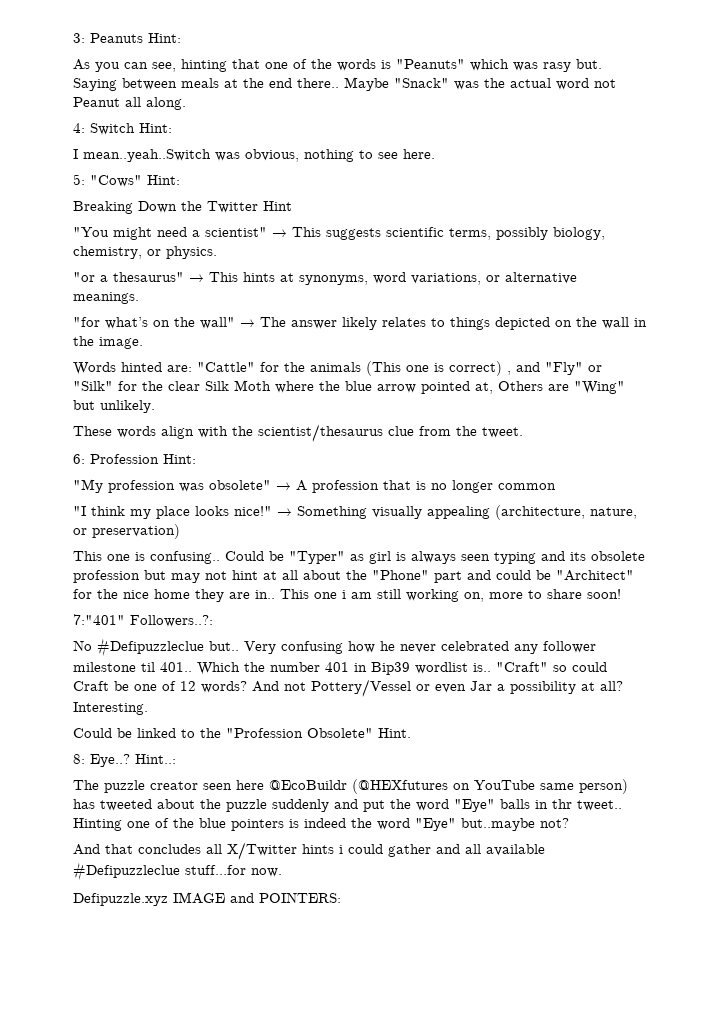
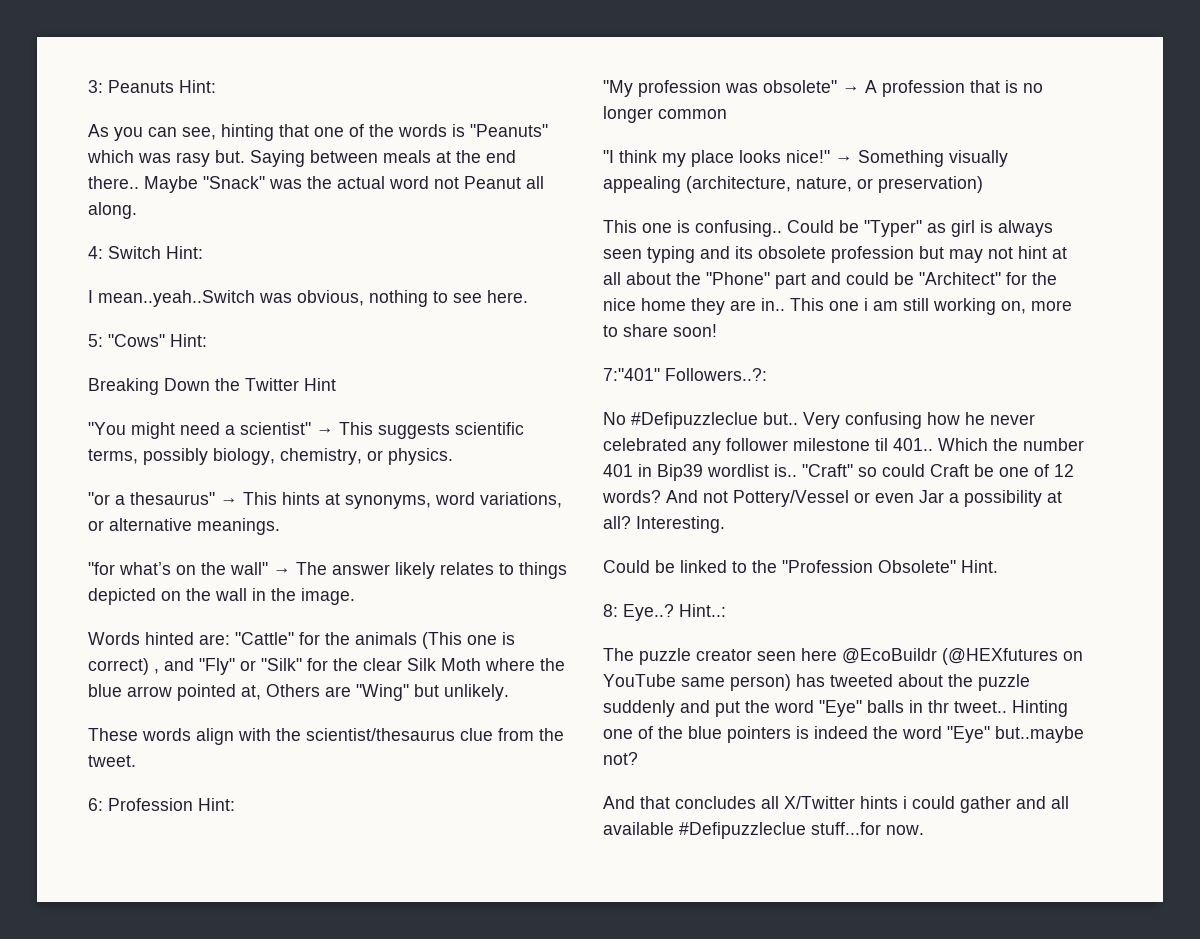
- Defipuzzle.xyz IMAGE and POINTERS:

